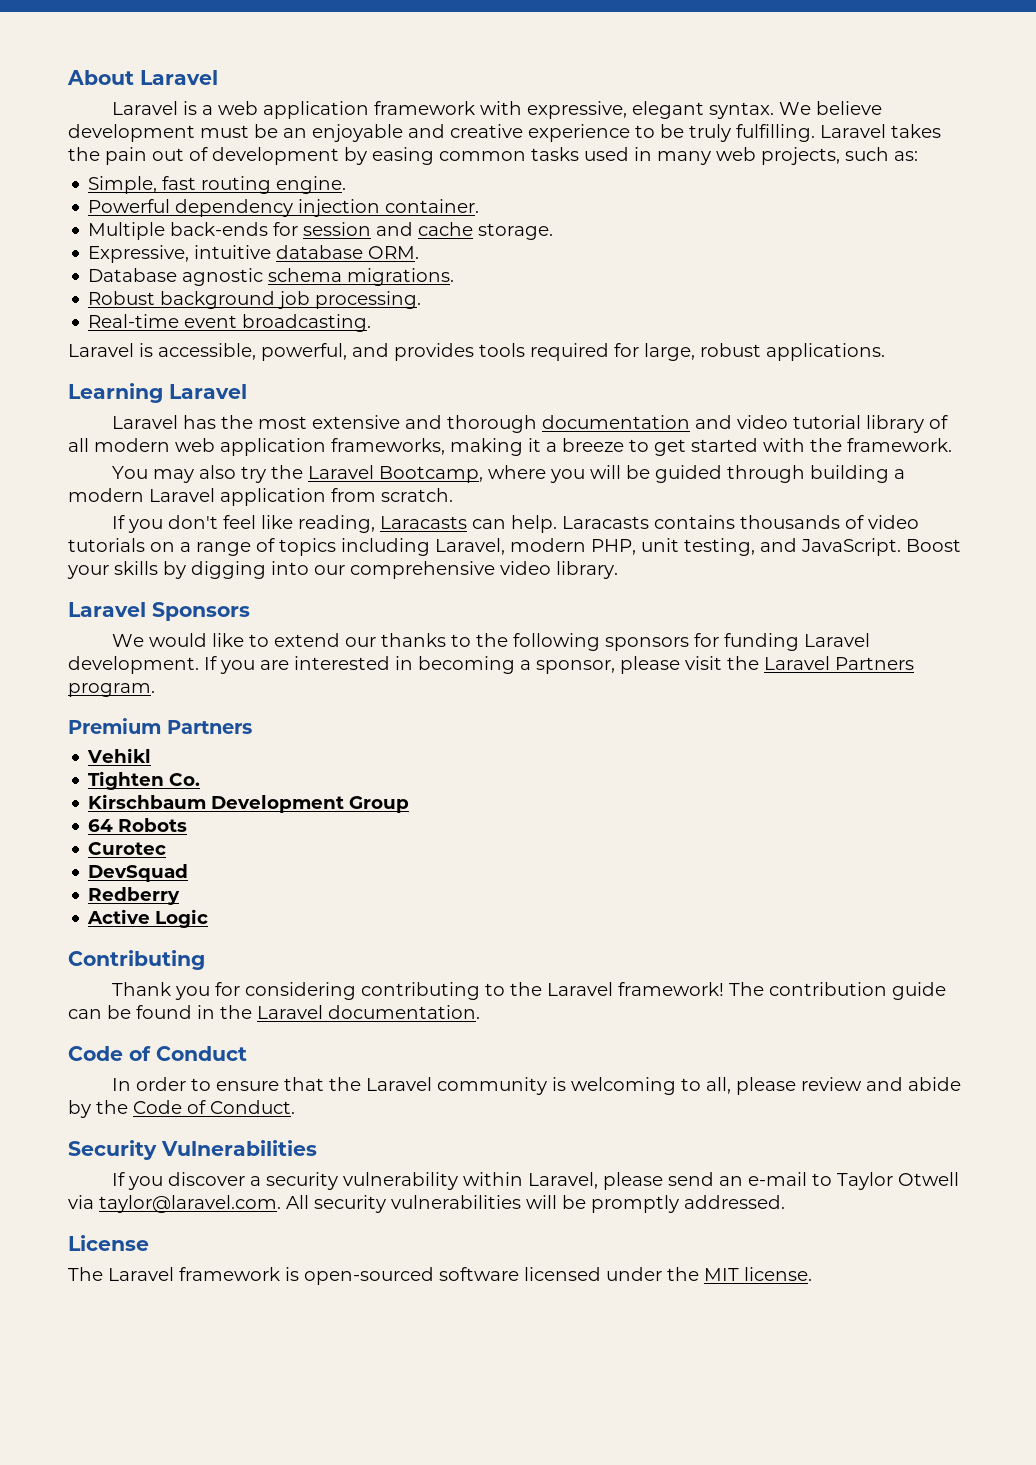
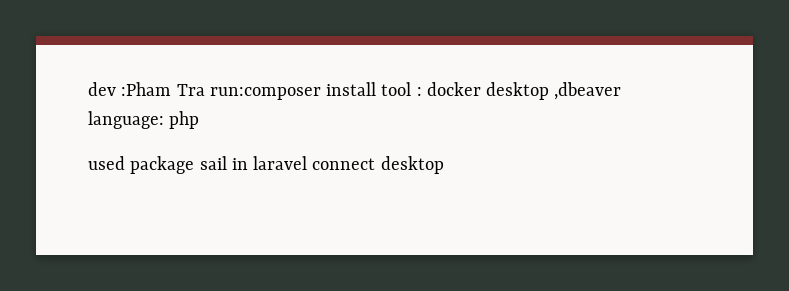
- About Laravel
- Laravel is a web application framework with expressive, elegant syntax. We believe development must be an enjoyable and creative experience to be truly fulfilling. Laravel takes the pain out of development by easing common tasks used in many web projects, such as:
- Simple, fast routing engine.
- Powerful dependency injection container.
- Multiple back-ends for session and cache storage.
- Expressive, intuitive database ORM.
- Database agnostic schema migrations.
- Robust background job processing.
- Real-time event broadcasting.
- Laravel is accessible, powerful, and provides tools required for large, robust applications.
- Learning Laravel
- Laravel has the most extensive and thorough documentation and video tutorial library of all modern web application frameworks, making it a breeze to get started with the framework.
- You may also try the Laravel Bootcamp, where you will be guided through building a modern Laravel application from scratch.
- If you don't feel like reading, Laracasts can help. Laracasts contains thousands of video tutorials on a range of topics including Laravel, modern PHP, unit testing, and JavaScript. Boost your skills by digging into our comprehensive video library.
- Laravel Sponsors
- We would like to extend our thanks to the following sponsors for funding Laravel development. If you are interested in becoming a sponsor, please visit the Laravel Partners program.
- Premium Partners
- Vehikl
- Tighten Co.
- Kirschbaum Development Group
- 64 Robots
- Curotec
- DevSquad
- Redberry
- Active Logic
- Contributing
- Thank you for considering contributing to the Laravel framework! The contribution guide can be found in the Laravel documentation.
- Code of Conduct
- In order to ensure that the Laravel community is welcoming to all, please review and abide by the Code of Conduct.
- Security Vulnerabilities
- If you discover a security vulnerability within Laravel, please send an e-mail to Taylor Otwell via taylor@laravel.com. All security vulnerabilities will be promptly addressed.
- License
- The Laravel framework is open-sourced software licensed under the MIT license.
+ dev :Pham Tra run:composer install tool : docker desktop ,dbeaver language: php
+ used package sail in laravel connect desktop

